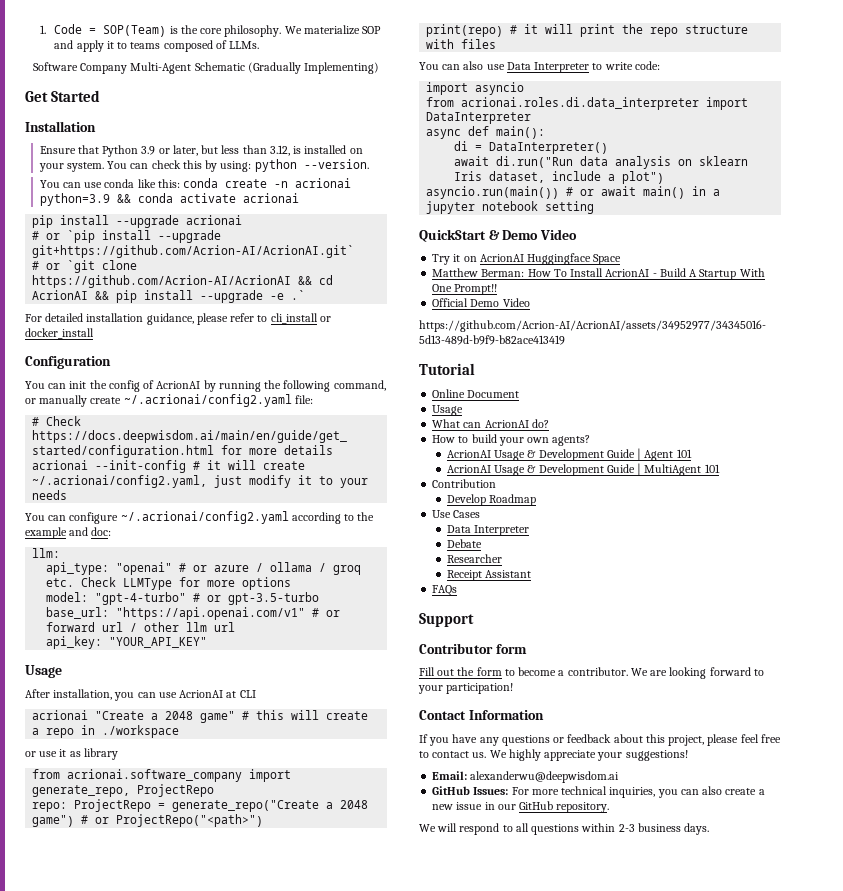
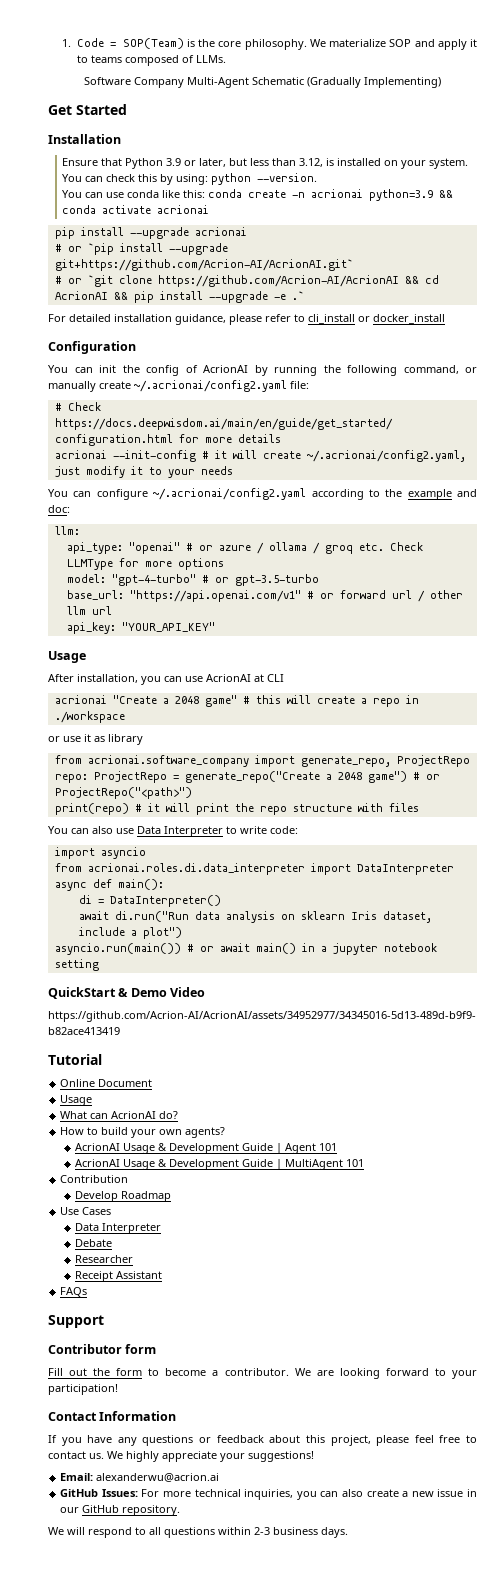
- Try it on AcrionAI Huggingface Space
- Matthew Berman: How To Install AcrionAI - Build A Startup With One Prompt!!
- Official Demo Video
- Email: alexanderwu@deepwisdom.ai
+ Email: alexanderwu@acrion.ai

